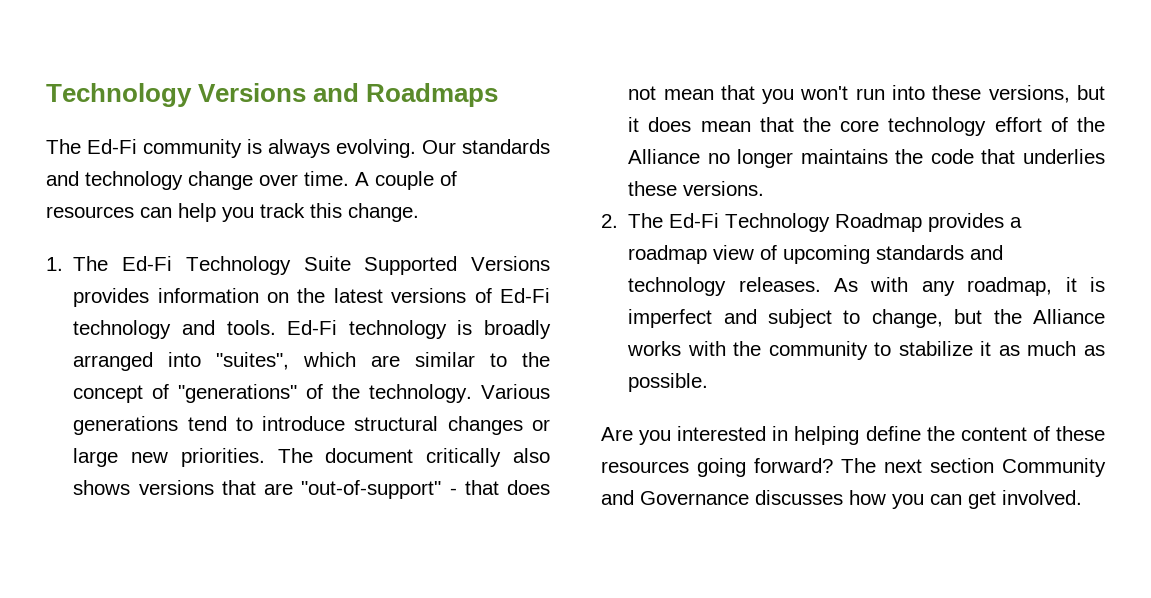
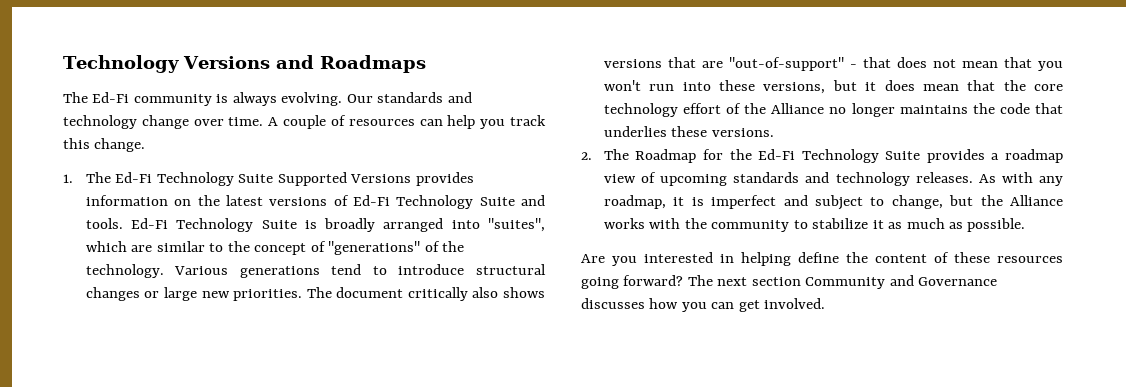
- 1. The Ed-Fi Technology Suite Supported Versions provides information on the latest versions of Ed-Fi technology and tools.
+ 1. The Ed-Fi Technology Suite Supported Versions provides information on the latest versions of Ed-Fi Technology Suite and tools.
- Ed-Fi technology is broadly arranged into "suites", which are similar to the concept of "generations" of the technology.
+ Ed-Fi Technology Suite is broadly arranged into "suites", which are similar to the concept of "generations" of the technology.
- 2. The Ed-Fi Technology Roadmap provides a roadmap view of upcoming standards and technology releases.
+ 2. The Roadmap for the Ed-Fi Technology Suite provides a roadmap view of upcoming standards and technology releases.

